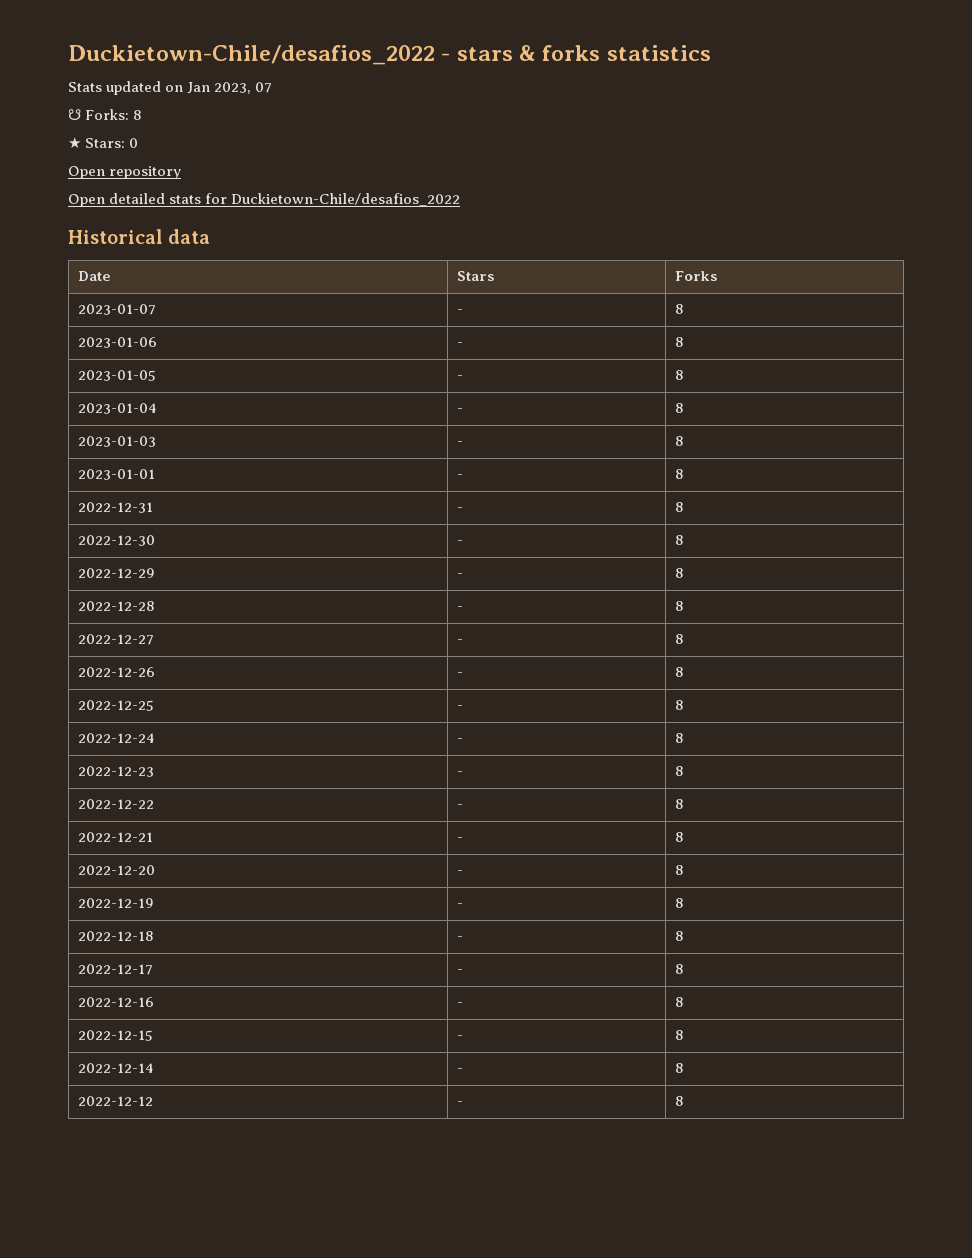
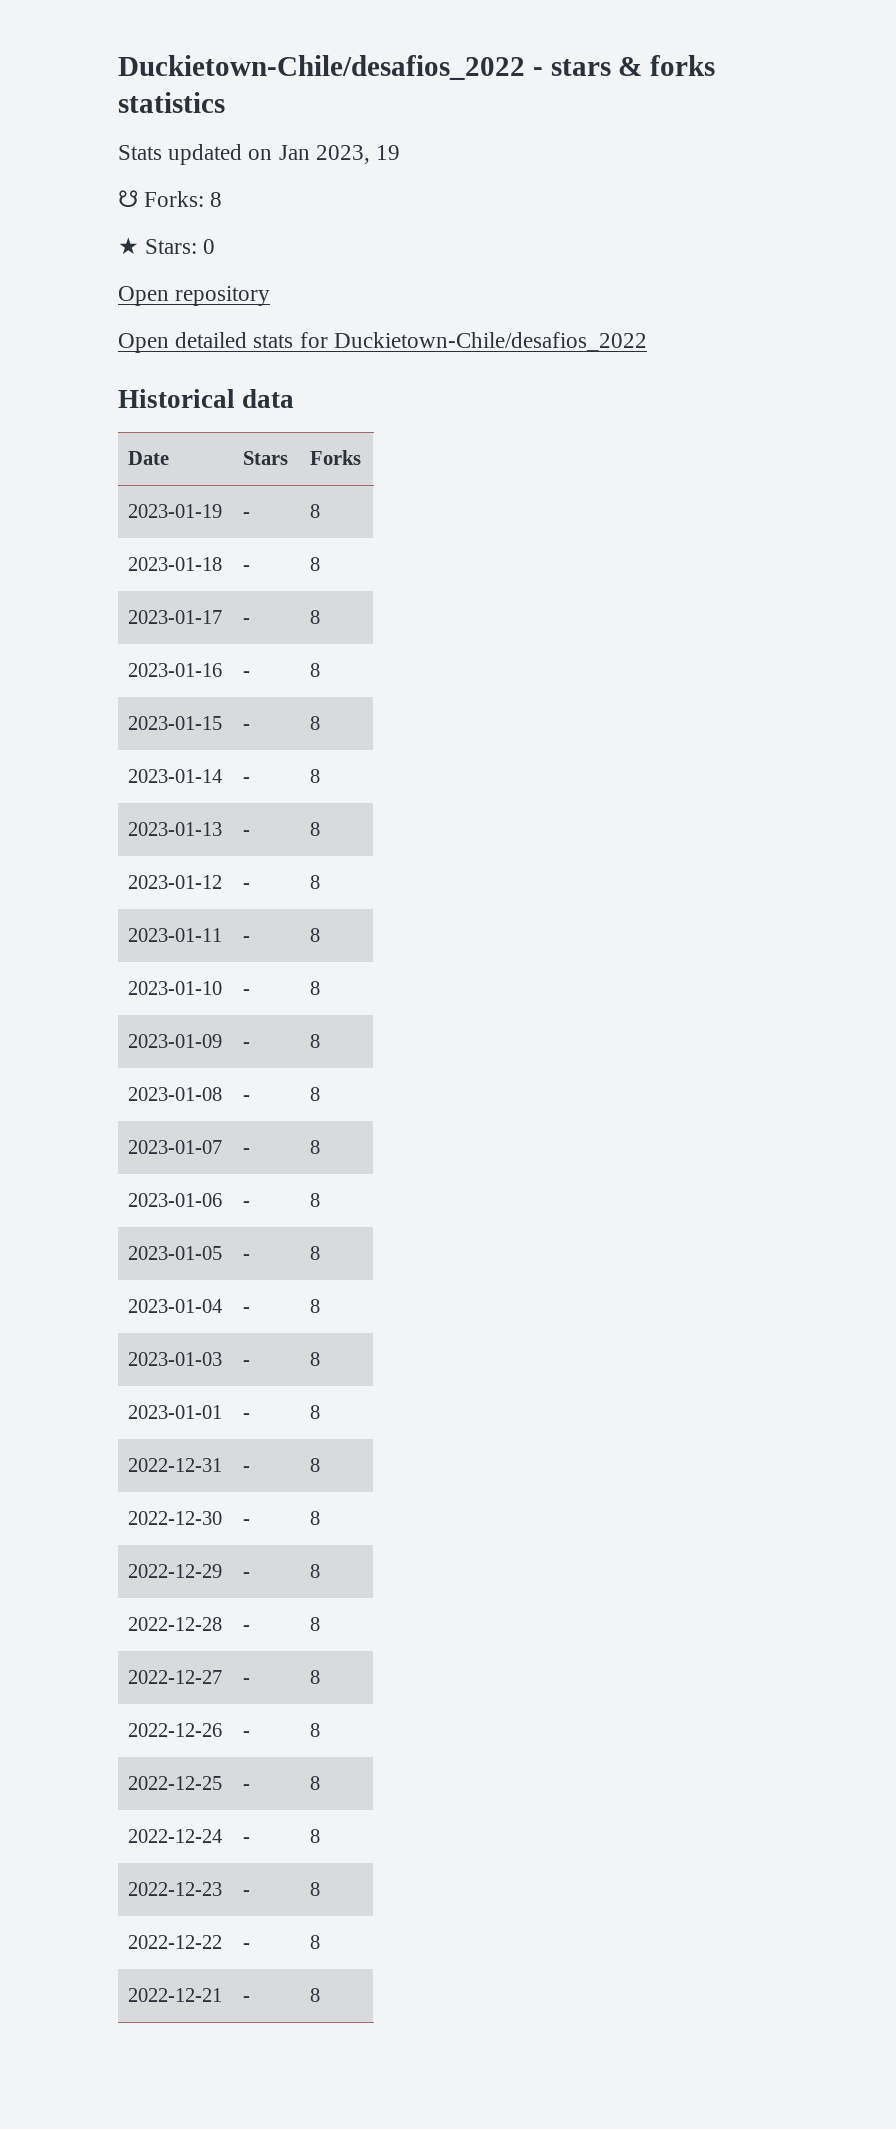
- Stats updated on Jan 2023, 07
+ Stats updated on Jan 2023, 19
+ 2023-01-19 | - | 8
+ 2023-01-18 | - | 8
+ 2023-01-17 | - | 8
+ 2023-01-16 | - | 8
+ 2023-01-15 | - | 8
+ 2023-01-14 | - | 8
+ 2023-01-13 | - | 8
+ 2023-01-12 | - | 8
+ 2023-01-11 | - | 8
+ 2023-01-10 | - | 8
+ 2023-01-09 | - | 8
+ 2023-01-08 | - | 8
- 2022-12-20 | - | 8
- 2022-12-19 | - | 8
- 2022-12-18 | - | 8
- 2022-12-17 | - | 8
- 2022-12-16 | - | 8
- 2022-12-15 | - | 8
- 2022-12-14 | - | 8
- 2022-12-12 | - | 8

